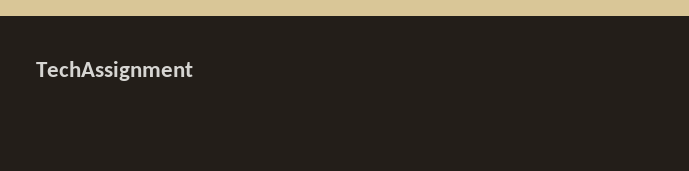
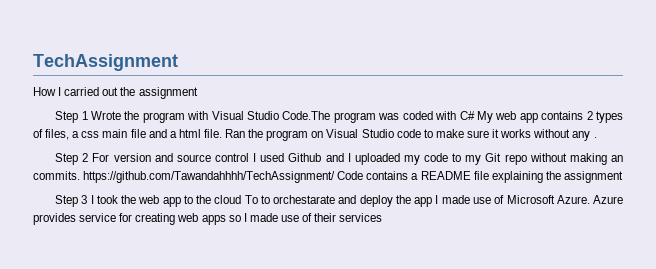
+ How I carried out the assignment
+ Step 1 Wrote the program with Visual Studio Code.The program was coded with C# My web app contains 2 types of files, a css main file and a html file. Ran the program on Visual Studio code to make sure it works without any .
+ Step 2 For version and source control I used Github and I uploaded my code to my Git repo without making an commits. https://github.com/Tawandahhhh/TechAssignment/ Code contains a README file explaining the assignment
+ Step 3 I took the web app to the cloud To to orchestarate and deploy the app I made use of Microsoft Azure. Azure provides service for creating web apps so I made use of their services

